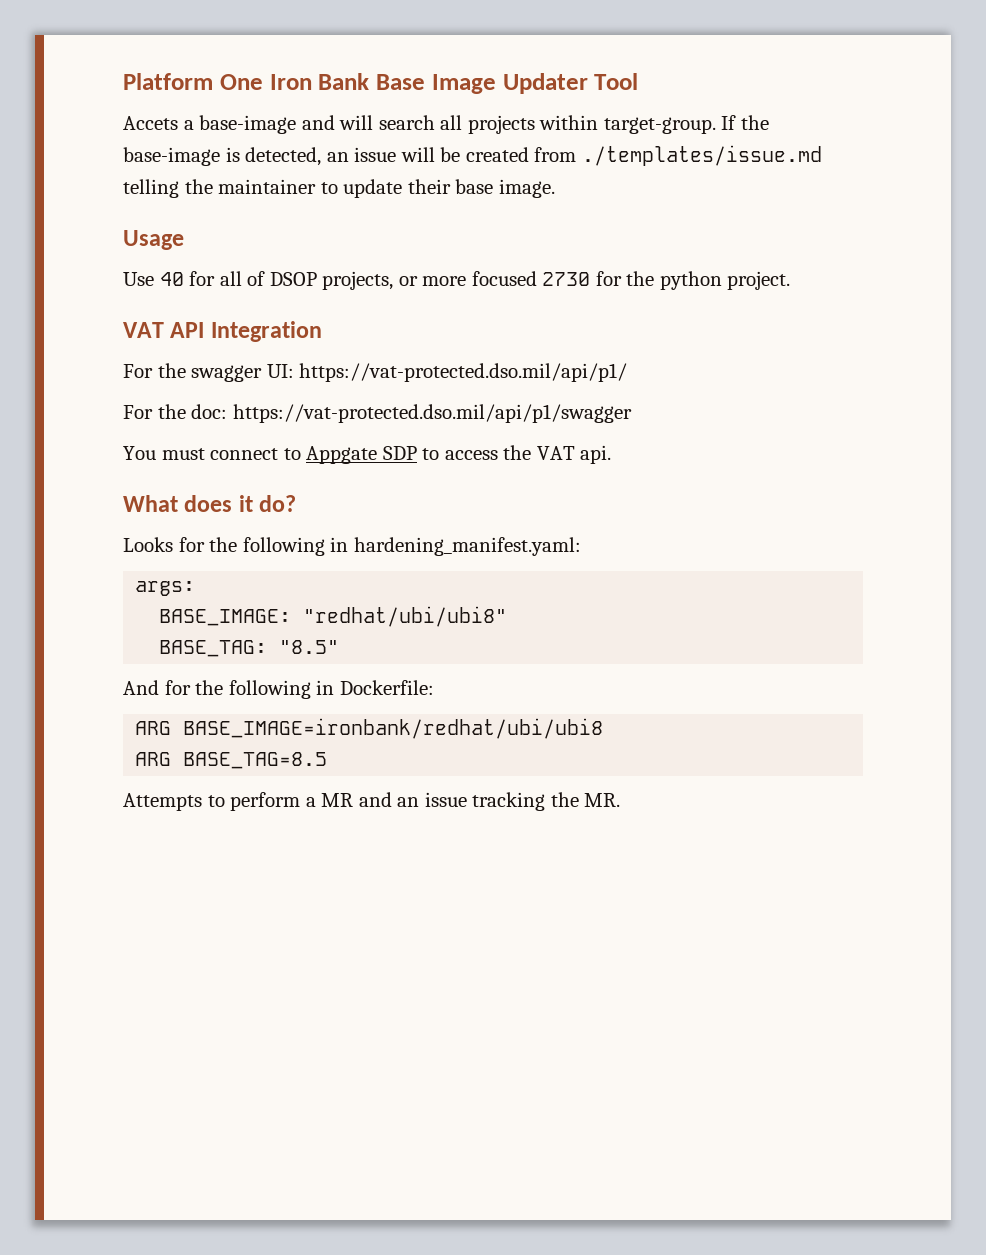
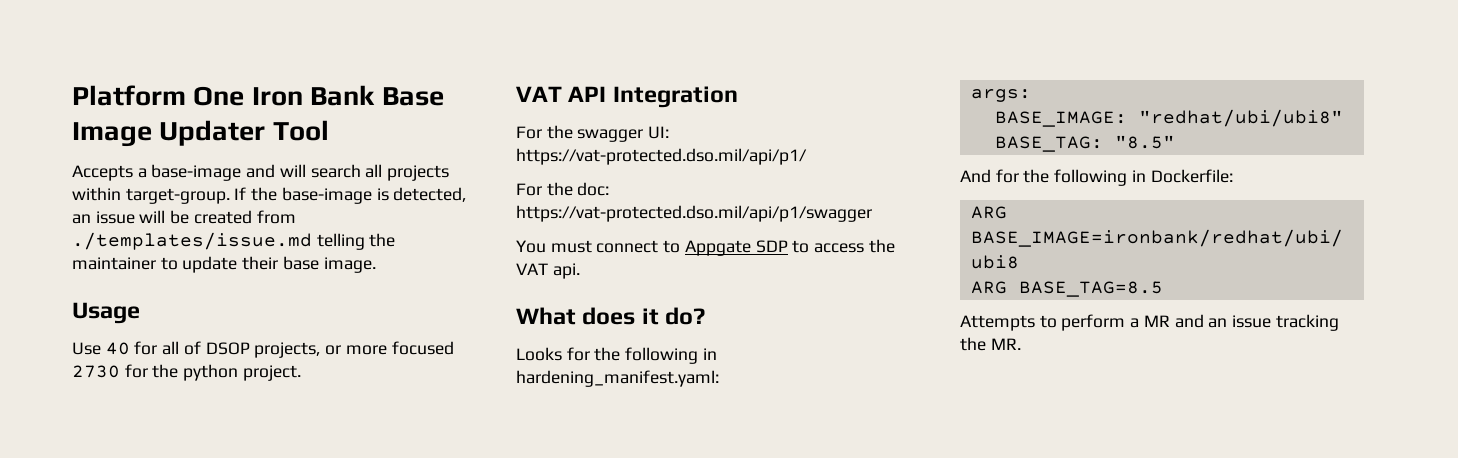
- Accets a base-image and will search all projects within target-group.
+ Accepts a base-image and will search all projects within target-group.

